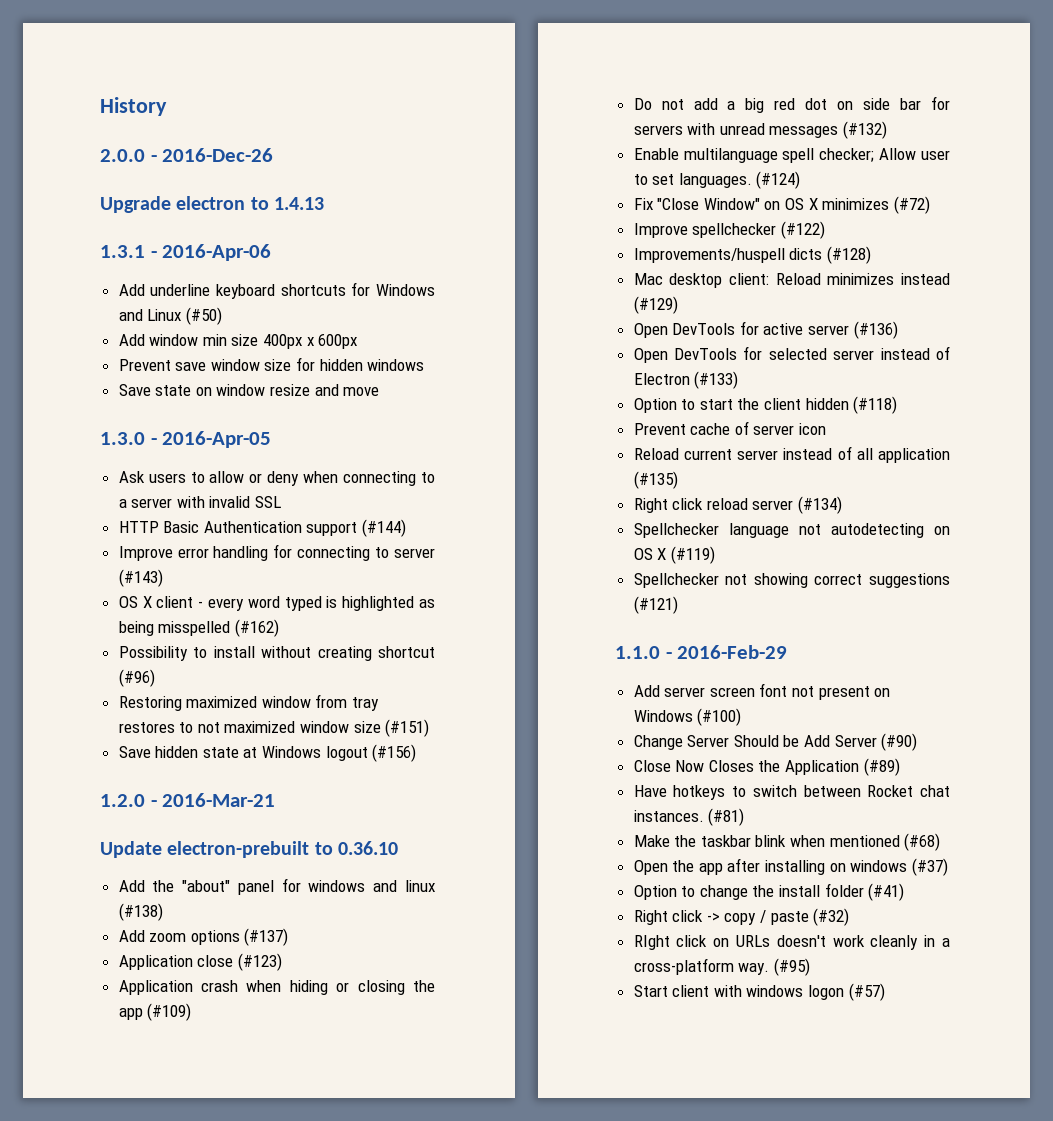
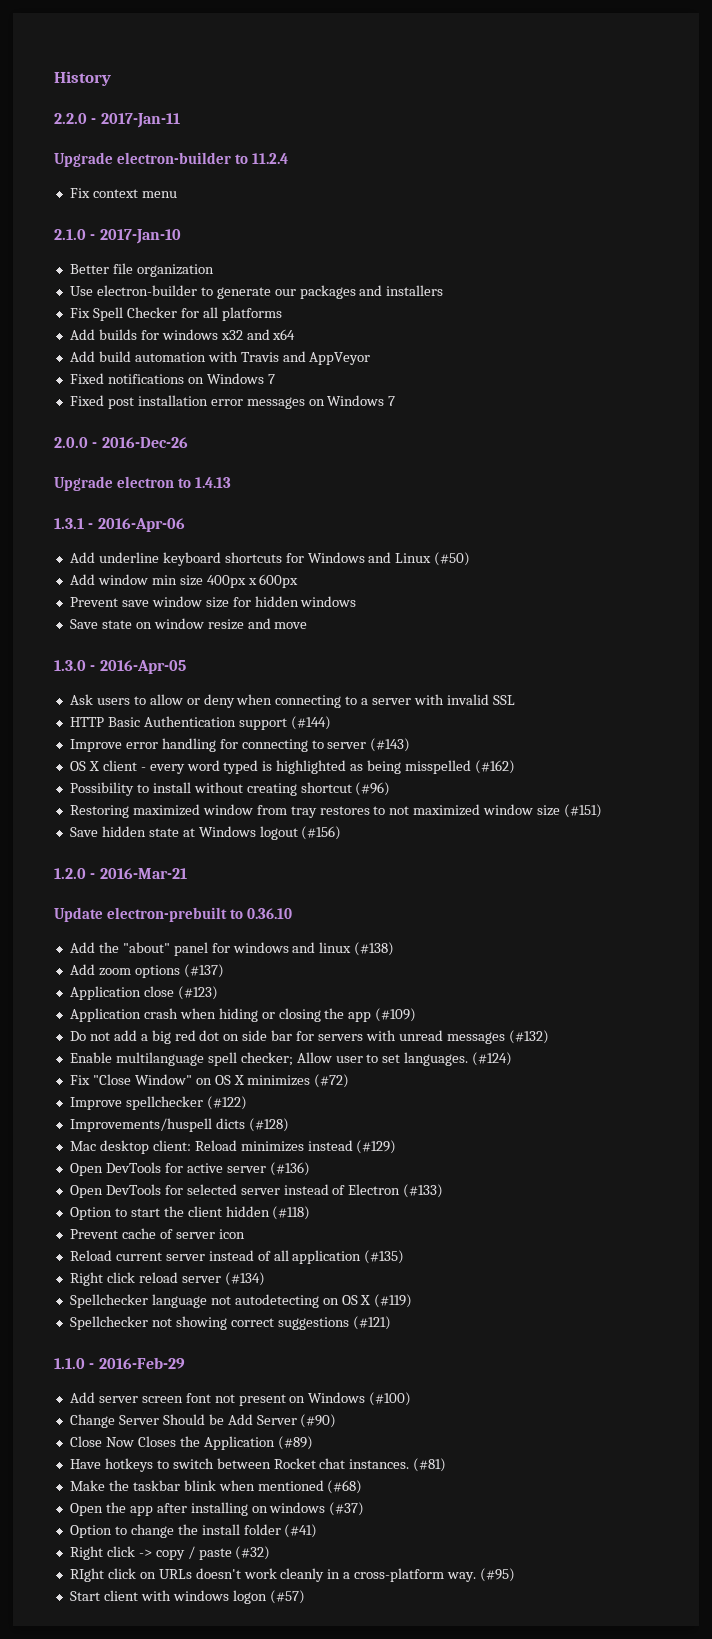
+ 2.2.0 - 2017-Jan-11
+ Upgrade electron-builder to 11.2.4
+ Fix context menu
+ 2.1.0 - 2017-Jan-10
+ Better file organization
+ Use electron-builder to generate our packages and installers
+ Fix Spell Checker for all platforms
+ Add builds for windows x32 and x64
+ Add build automation with Travis and AppVeyor
+ Fixed notifications on Windows 7
+ Fixed post installation error messages on Windows 7

